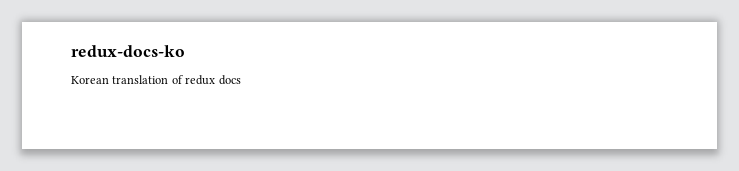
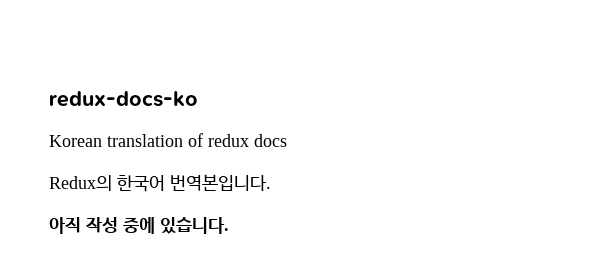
+ Redux의 한국어 번역본입니다.
+ 아직 작성 중에 있습니다.

